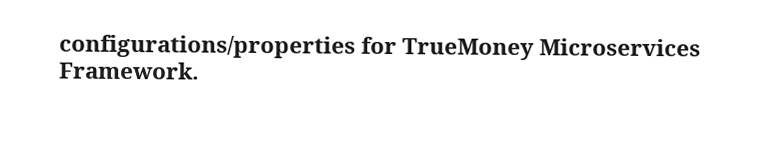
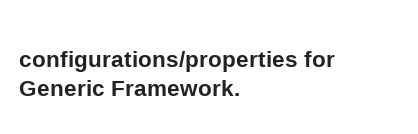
- configurations/properties for TrueMoney Microservices Framework.
+ configurations/properties for Generic Framework.

